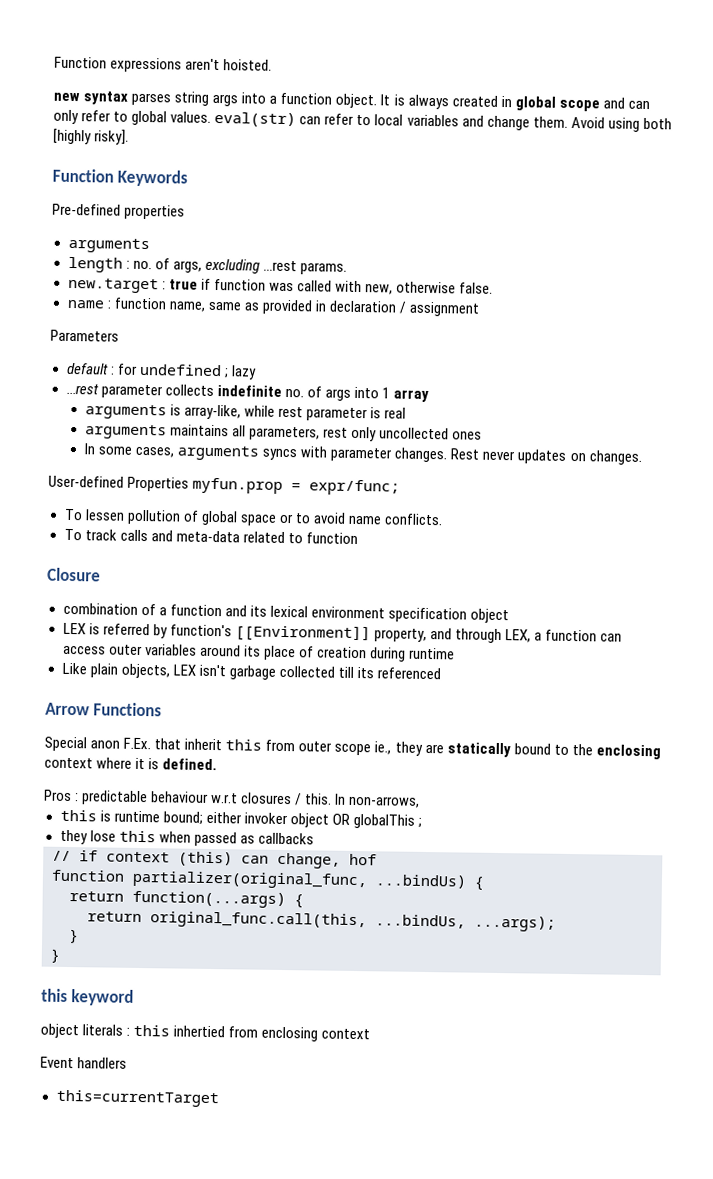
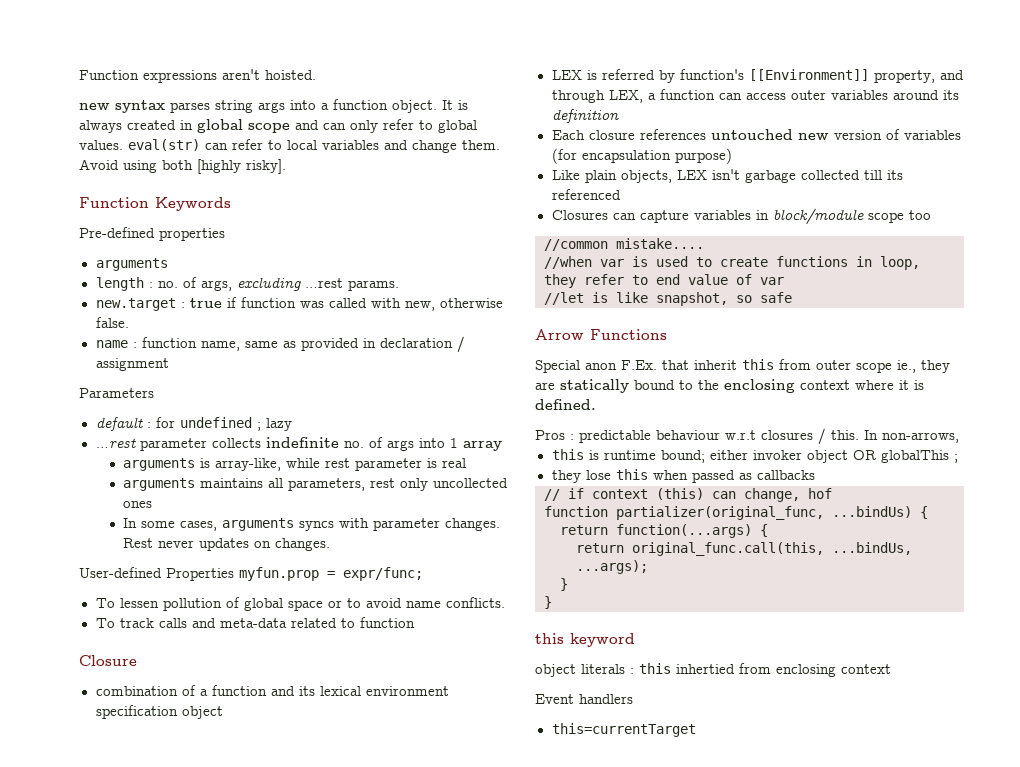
- LEX is referred by function's [[Environment]] property, and through LEX, a function can access outer variables around its place of creation during runtime
+ LEX is referred by function's [[Environment]] property, and through LEX, a function can access outer variables around its definition
+ Each closure references untouched new version of variables (for encapsulation purpose)
+ Closures can capture variables in block/module scope too
+ //common mistake....
+ //when var is used to create functions in loop, they refer to end value of var
+ //let is like snapshot, so safe

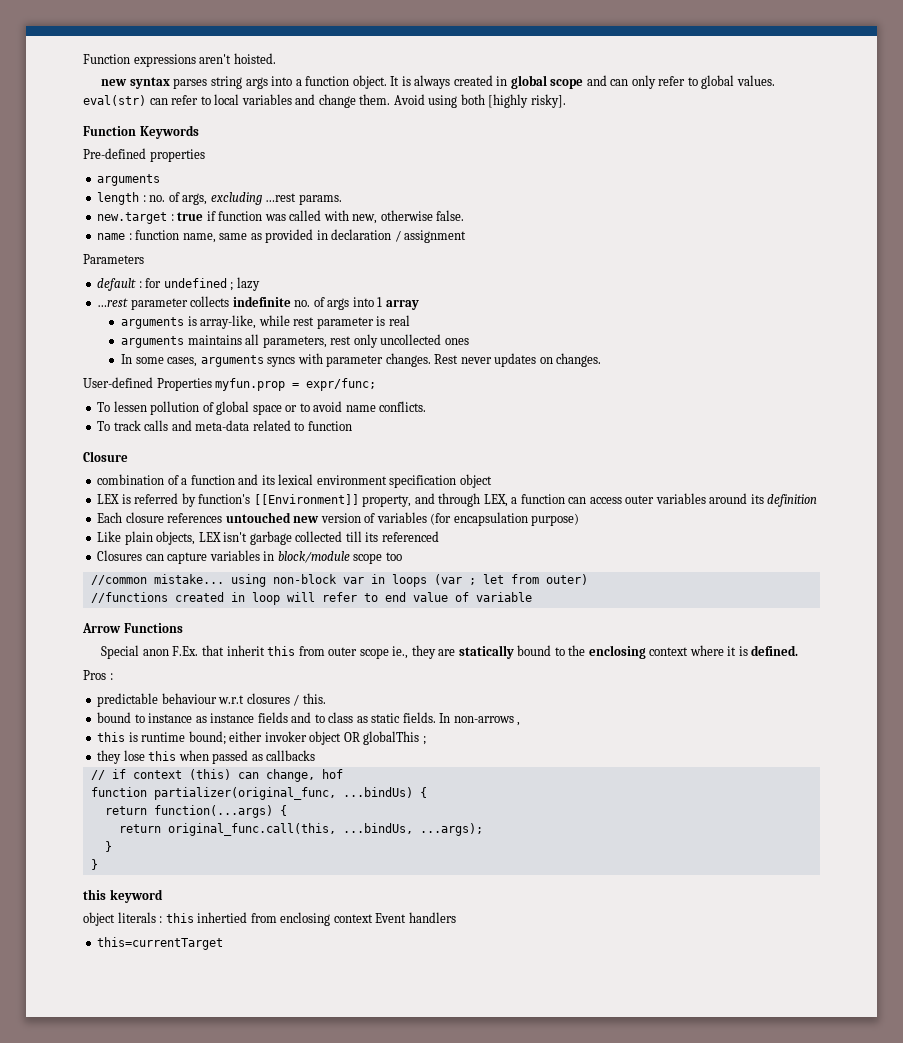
- //common mistake....
- //when var is used to create functions in loop, they refer to end value of var
- //let is like snapshot, so safe
+ //common mistake... using non-block var in loops (var ; let from outer)
+ //functions created in loop will refer to end value of variable
- Pros : predictable behaviour w.r.t closures / this. In non-arrows,
+ Pros :
+ predictable behaviour w.r.t closures / this.
+ bound to instance as instance fields and to class as static fields. In non-arrows ,
- object literals : this inhertied from enclosing context
- Event handlers
+ object literals : this inhertied from enclosing context Event handlers

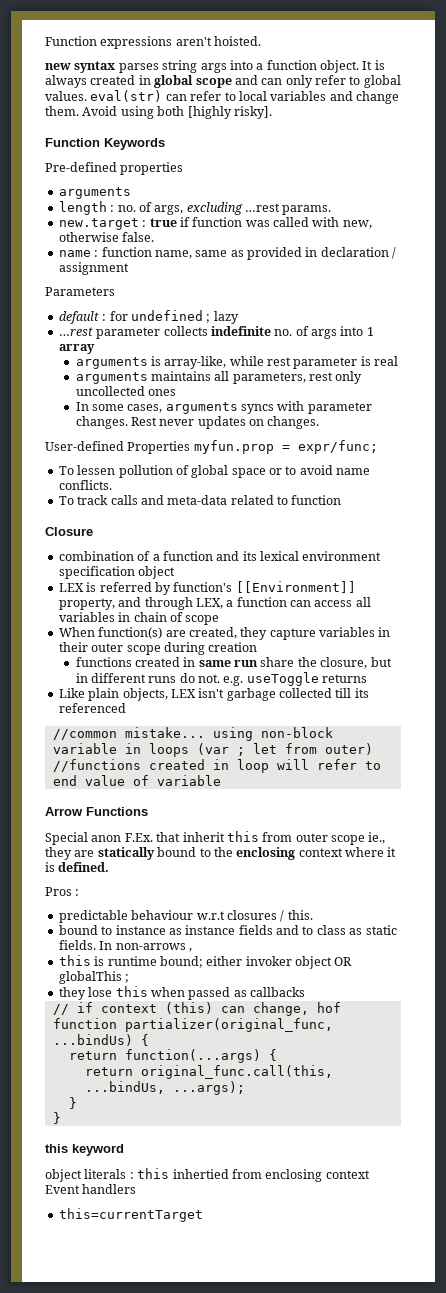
- LEX is referred by function's [[Environment]] property, and through LEX, a function can access outer variables around its definition
- Each closure references untouched new version of variables (for encapsulation purpose)
+ LEX is referred by function's [[Environment]] property, and through LEX, a function can access all variables in chain of scope
+ When function(s) are created, they capture variables in their outer scope during creation
+ functions created in same run share the closure, but in different runs do not. e.g. useToggle returns
- Closures can capture variables in block/module scope too
- //common mistake... using non-block var in loops (var ; let from outer)
+ //common mistake... using non-block variable in loops (var ; let from outer)

